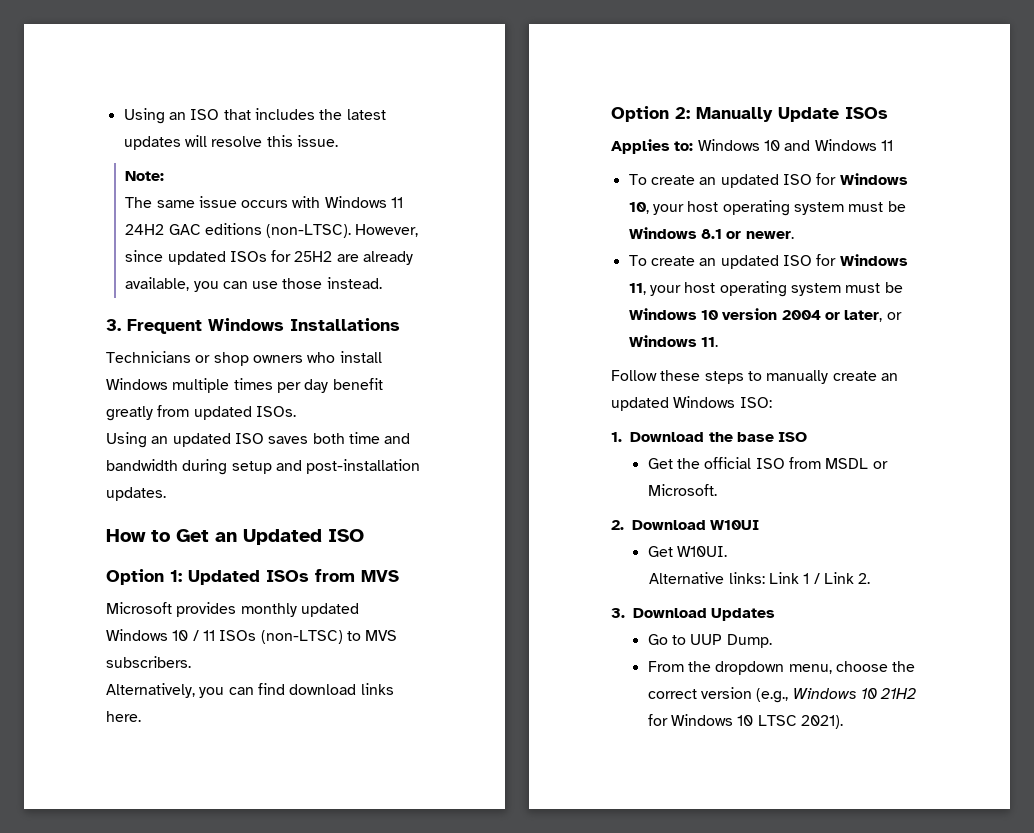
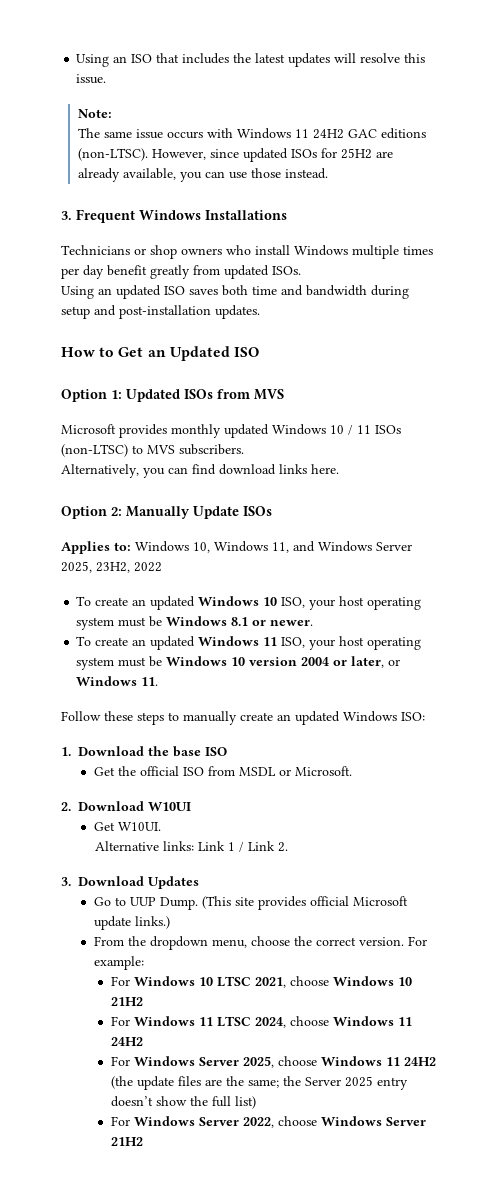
- Applies to: Windows 10 and Windows 11
- To create an updated ISO for Windows 10, your host operating system must be Windows 8.1 or newer.
+ Applies to: Windows 10, Windows 11, and Windows Server 2025, 23H2, 2022
+ To create an updated Windows 10 ISO, your host operating system must be Windows 8.1 or newer.
- To create an updated ISO for Windows 11, your host operating system must be Windows 10 version 2004 or later, or Windows 11.
+ To create an updated Windows 11 ISO, your host operating system must be Windows 10 version 2004 or later, or Windows 11.
+ (This site provides official Microsoft update links.)
- From the dropdown menu, choose the correct version (e.g., Windows 10 21H2 for Windows 10 LTSC 2021).
+ From the dropdown menu, choose the correct version. For example:
+ For Windows 10 LTSC 2021, choose Windows 10 21H2
+ For Windows 11 LTSC 2024, choose Windows 11 24H2
+ For Windows Server 2025, choose Windows 11 24H2 (the update files are the same; the Server 2025 entry doesn’t show the full list)
+ For Windows Server 2022, choose Windows Server 21H2

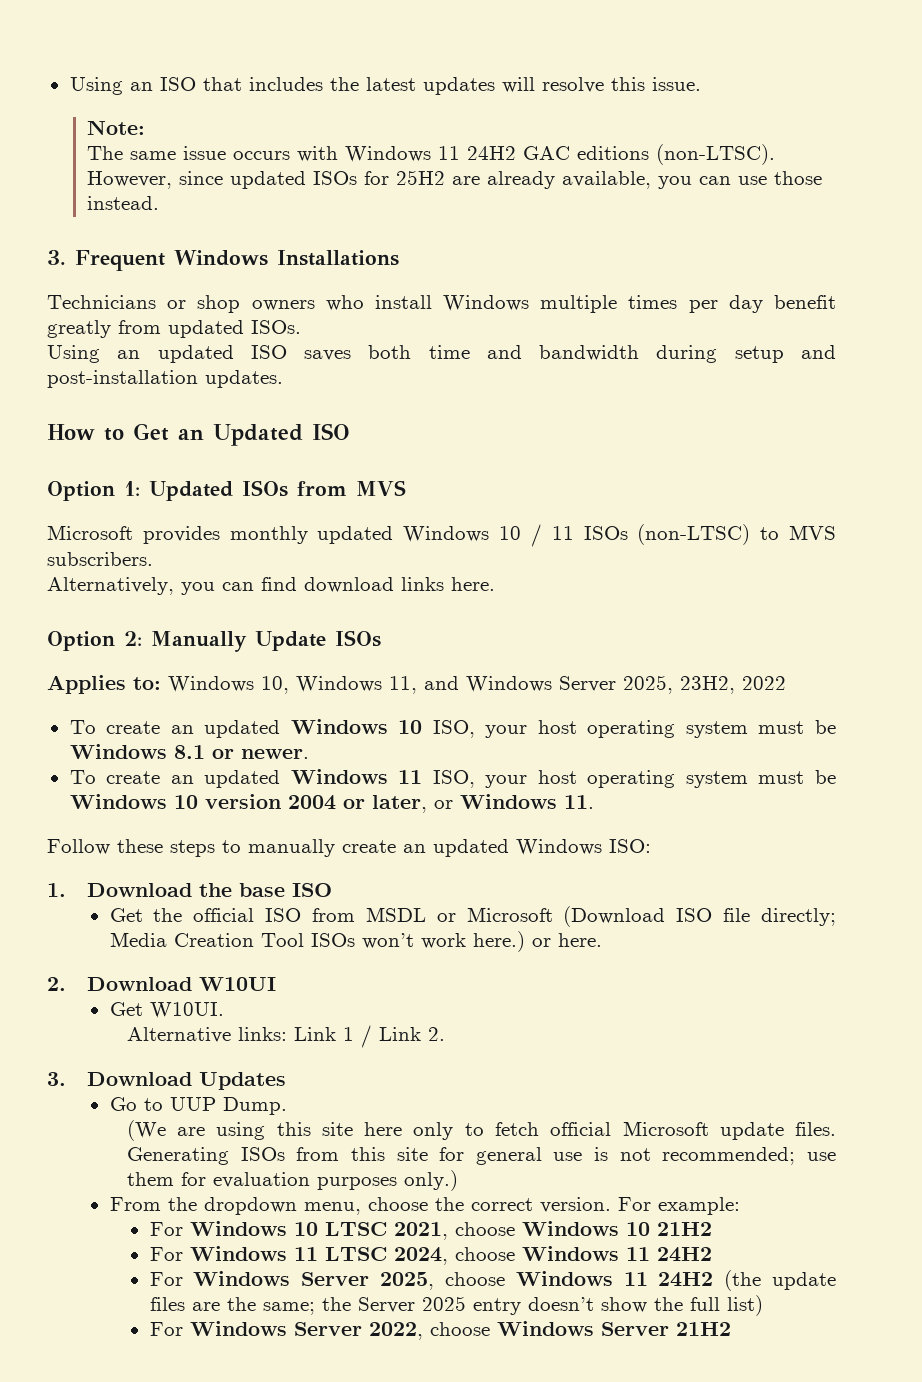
- Get the official ISO from MSDL or Microsoft.
+ Get the official ISO from MSDL or Microsoft (Download ISO file directly; Media Creation Tool ISOs won’t work here.) or here.
- Go to UUP Dump. (This site provides official Microsoft update links.)
+ Go to UUP Dump.
+ (We are using this site here only to fetch official Microsoft update files. Generating ISOs from this site for general use is not recommended; use them for evaluation purposes only.)

